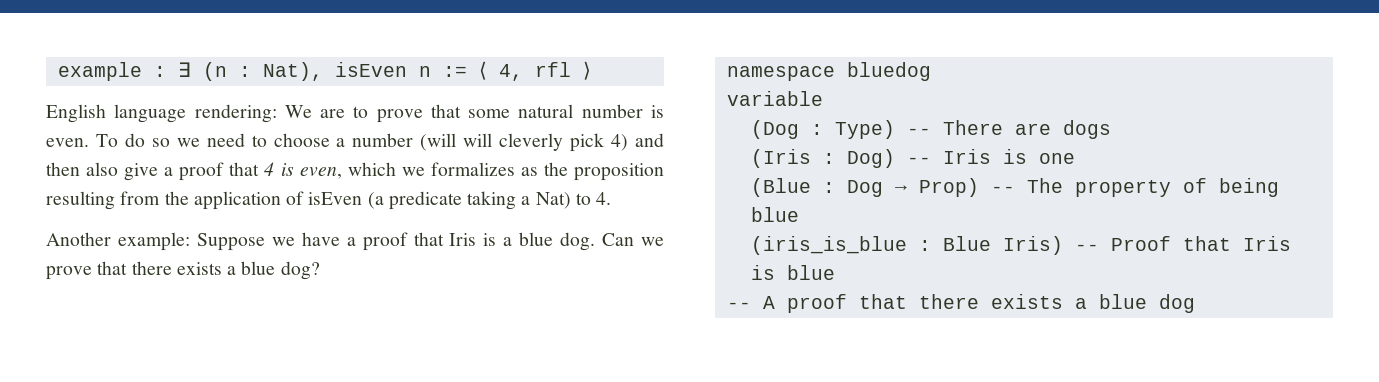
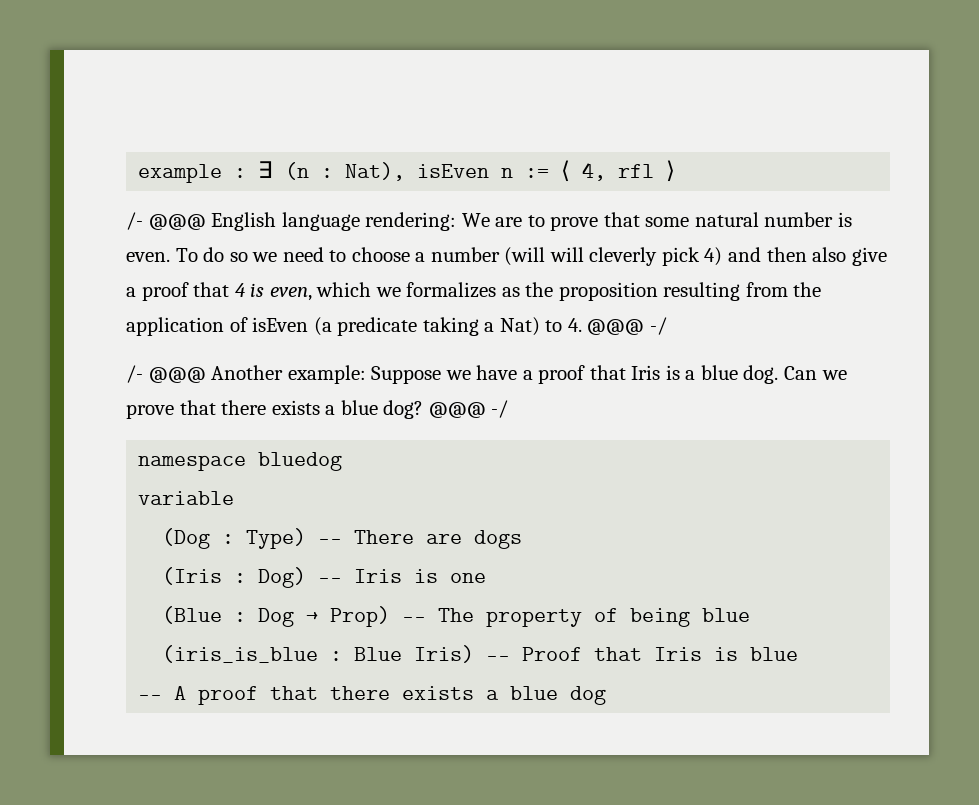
- English language rendering: We are to prove that some natural number is even.
+ /- @@@ English language rendering: We are to prove that some natural number is even.
- To do so we need to choose a number (will will cleverly pick 4) and then also give a proof that 4 is even, which we formalizes as the proposition resulting from the application of isEven (a predicate taking a Nat) to 4.
- Another example: Suppose we have a proof that Iris is a blue dog.
+ To do so we need to choose a number (will will cleverly pick 4) and then also give a proof that 4 is even, which we formalizes as the proposition resulting from the application of isEven (a predicate taking a Nat) to 4. @@@ -/
+ /- @@@ Another example: Suppose we have a proof that Iris is a blue dog.
- Can we prove that there exists a blue dog?
+ Can we prove that there exists a blue dog? @@@ -/

